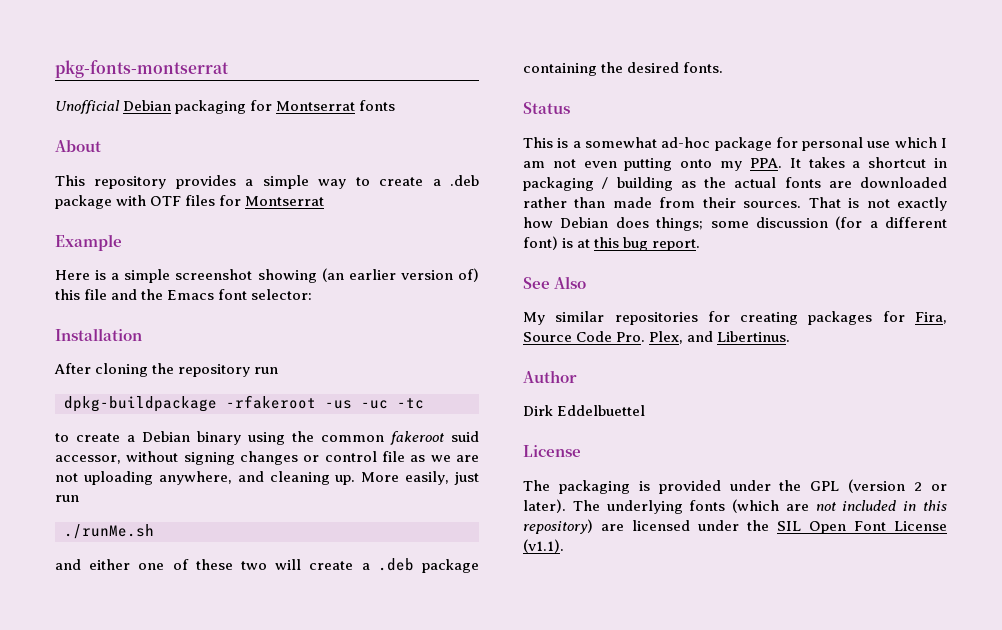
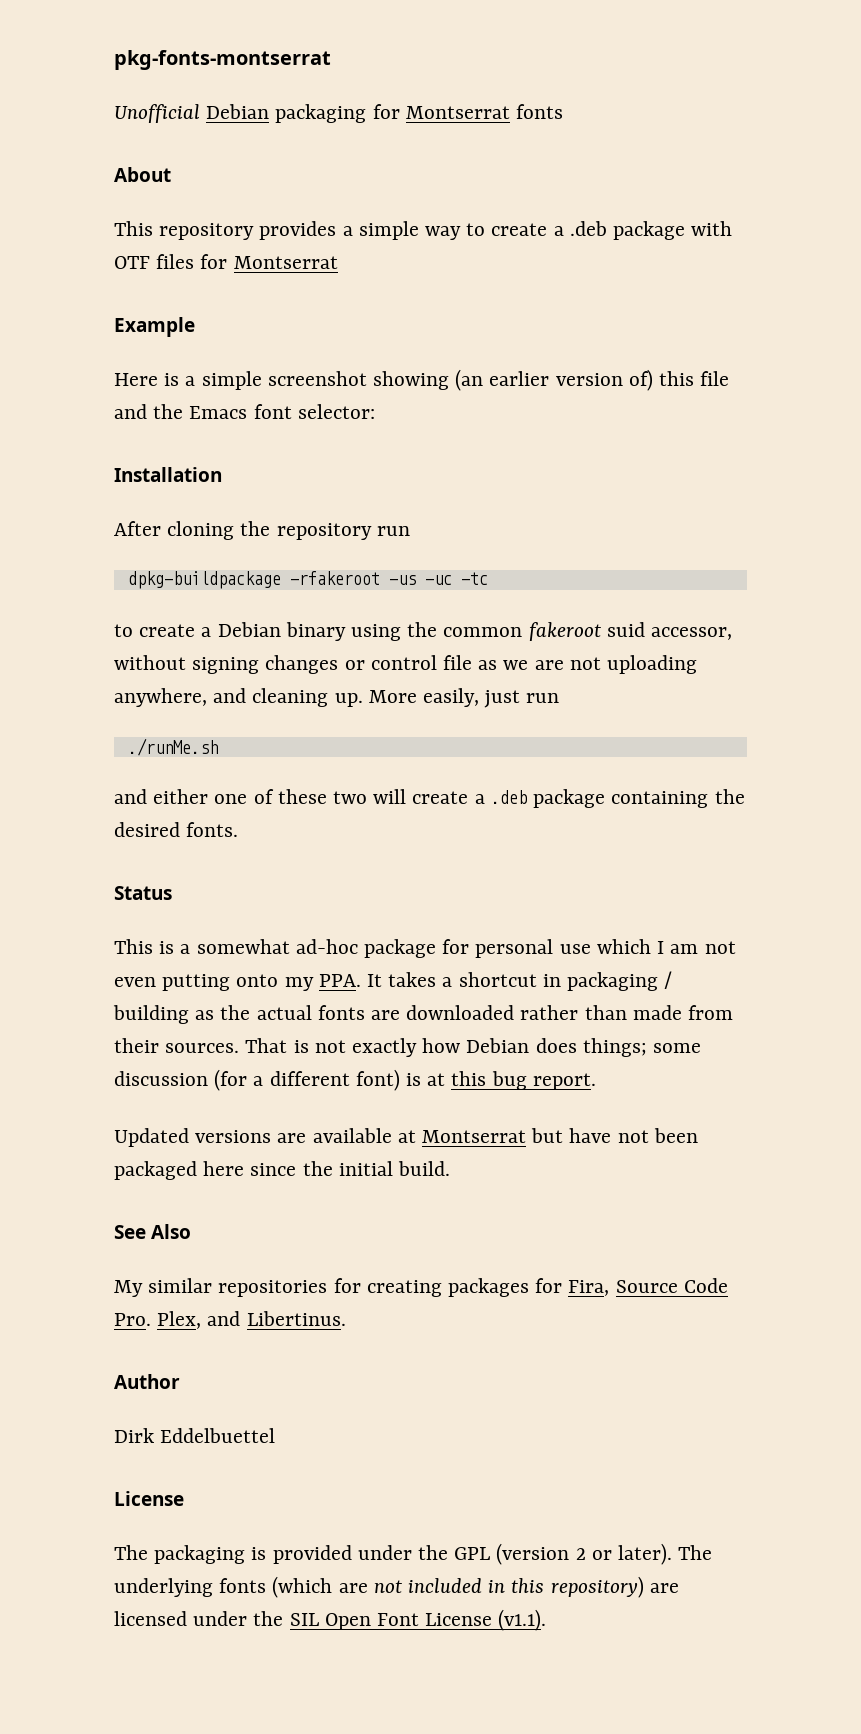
+ Updated versions are available at Montserrat but have not been packaged here since the initial build.

